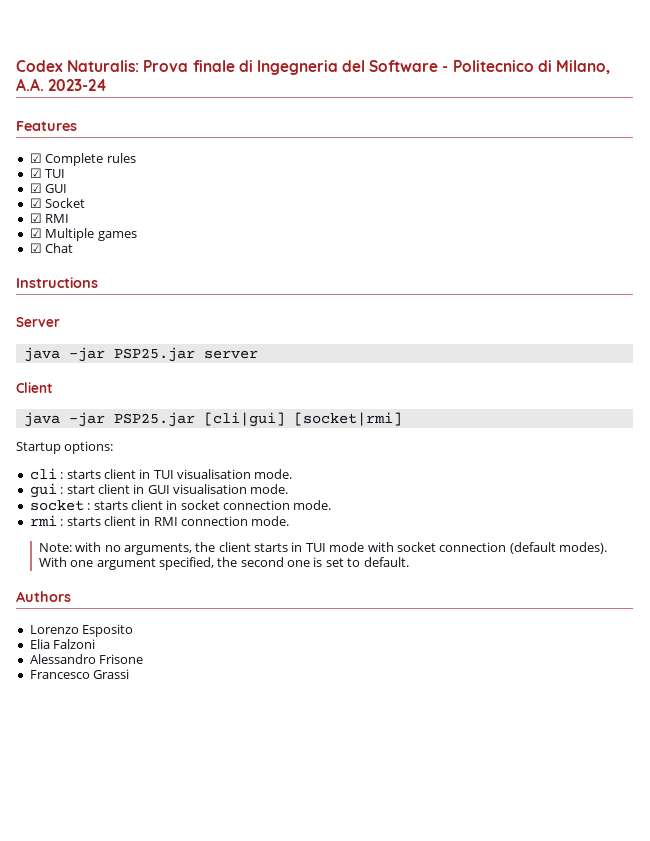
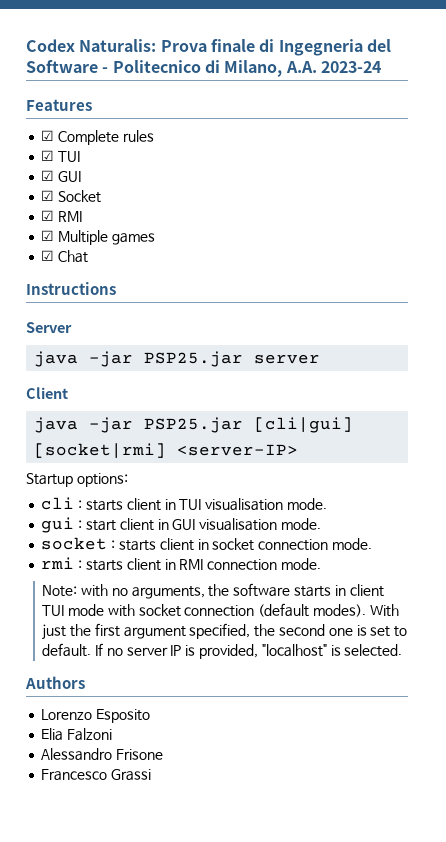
- java -jar PSP25.jar [cli|gui] [socket|rmi]
+ java -jar PSP25.jar [cli|gui] [socket|rmi] <server-IP>
- Note: with no arguments, the client starts in TUI mode with socket connection (default modes).
+ Note: with no arguments, the software starts in client TUI mode with socket connection (default modes).
- With one argument specified, the second one is set to default.
+ With just the first argument specified, the second one is set to default. If no server IP is provided, "localhost" is selected.

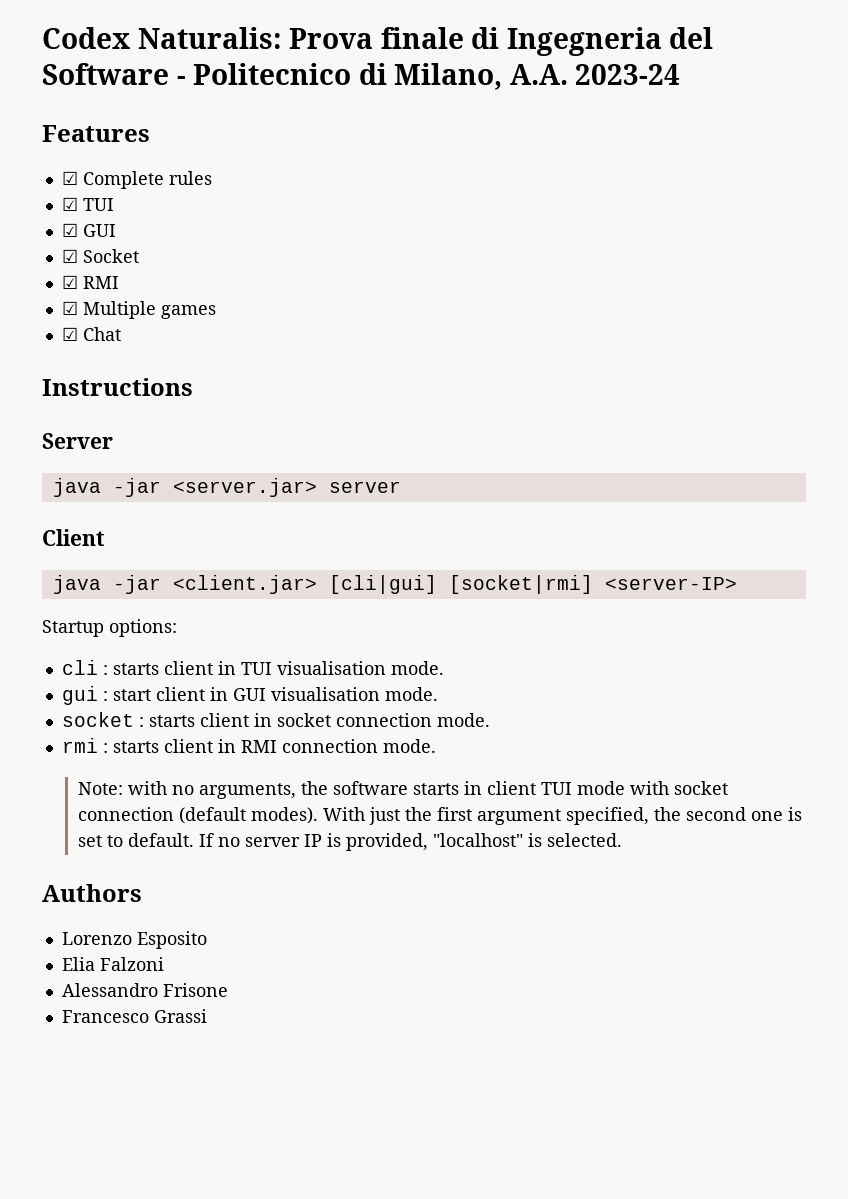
- java -jar PSP25.jar server
+ java -jar <server.jar> server
- java -jar PSP25.jar [cli|gui] [socket|rmi] <server-IP>
+ java -jar <client.jar> [cli|gui] [socket|rmi] <server-IP>

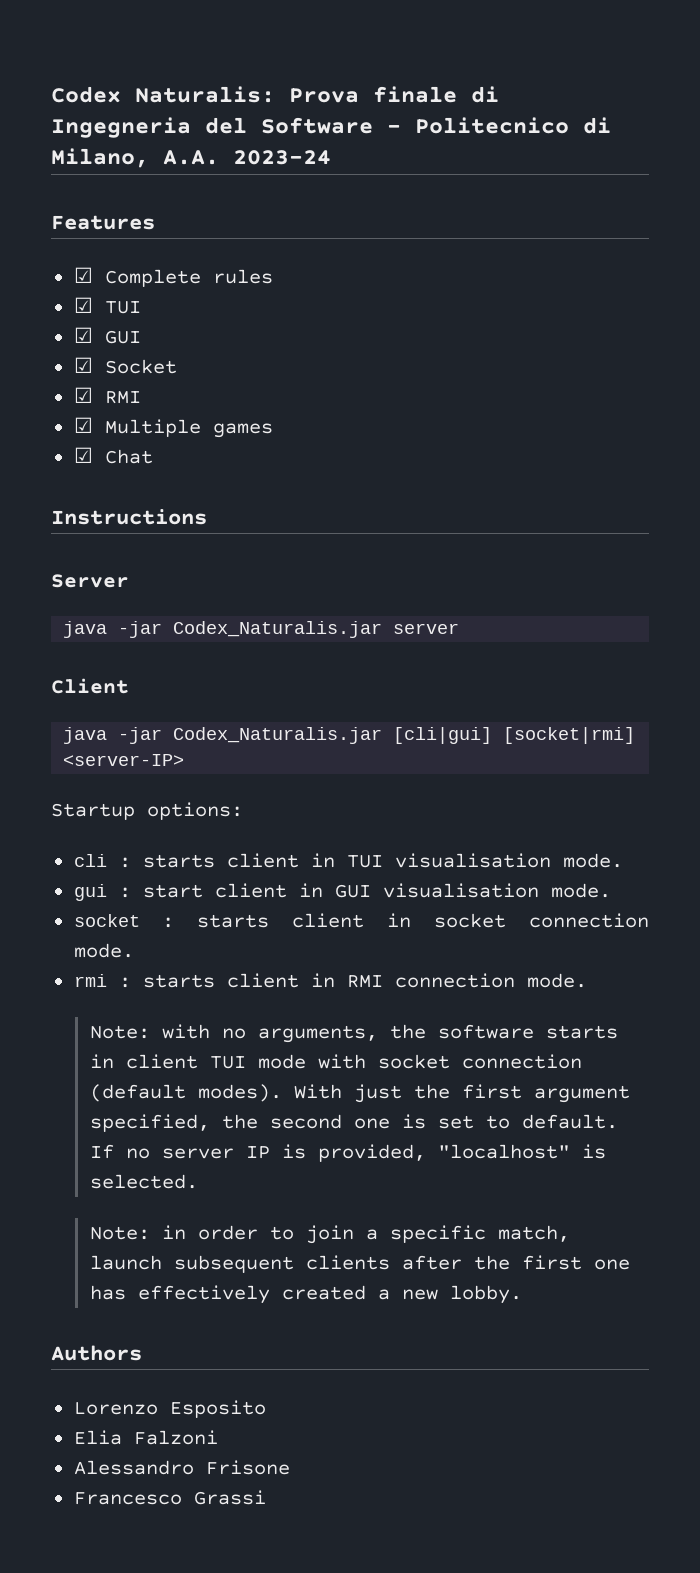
- java -jar <server.jar> server
+ java -jar Codex_Naturalis.jar server
- java -jar <client.jar> [cli|gui] [socket|rmi] <server-IP>
+ java -jar Codex_Naturalis.jar [cli|gui] [socket|rmi] <server-IP>
+ Note: in order to join a specific match, launch subsequent clients after the first one has effectively created a new lobby.

